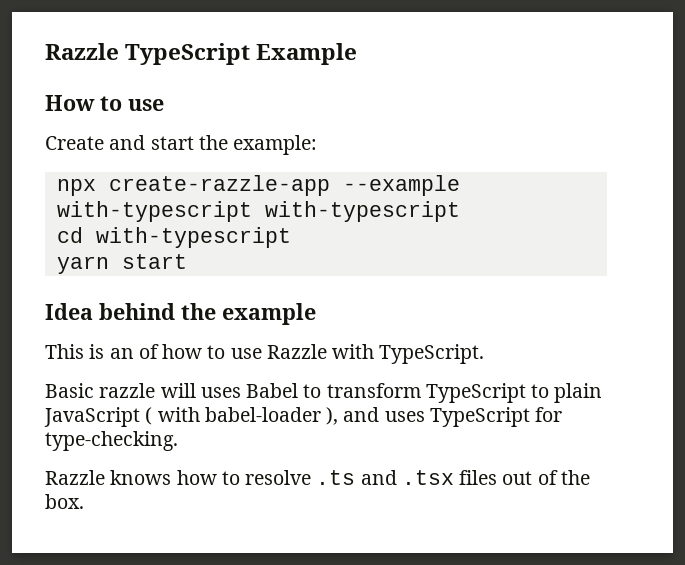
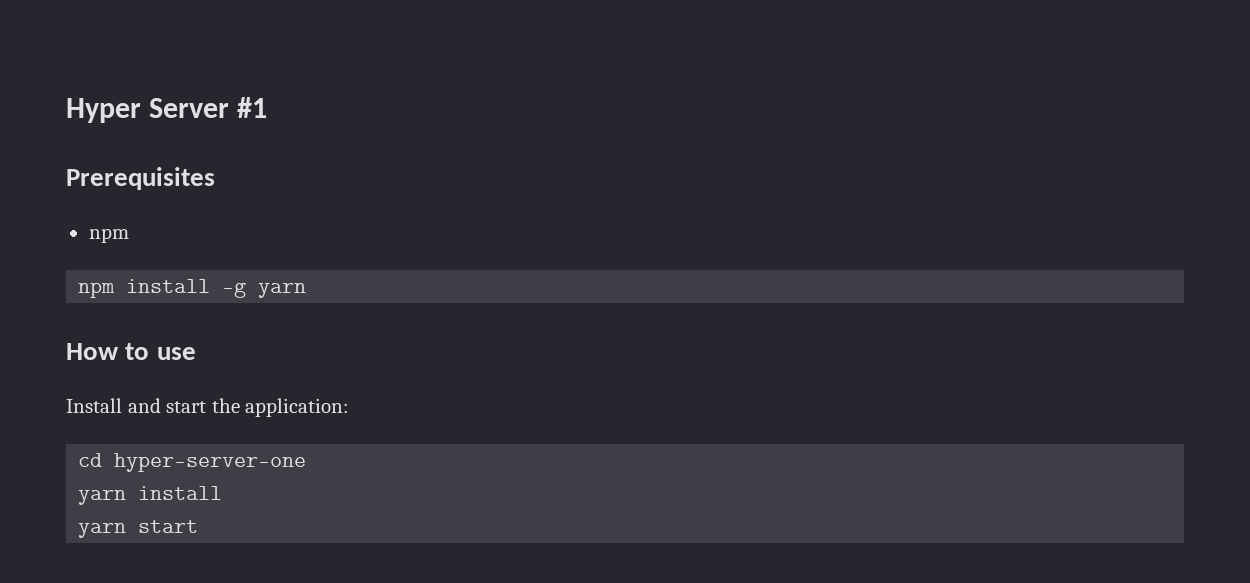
- Razzle TypeScript Example
+ Hyper Server #1
+ Prerequisites
+ npm
+ npm install -g yarn
- Create and start the example:
- npx create-razzle-app --example with-typescript with-typescript
- cd with-typescript
+ Install and start the application:
+ cd hyper-server-one
+ yarn install
  yarn start
- Idea behind the example
- This is an of how to use Razzle with TypeScript.
- Basic razzle will uses Babel to transform TypeScript to plain JavaScript ( with babel-loader ), and uses TypeScript for type-checking.
- Razzle knows how to resolve .ts and .tsx files out of the box.

